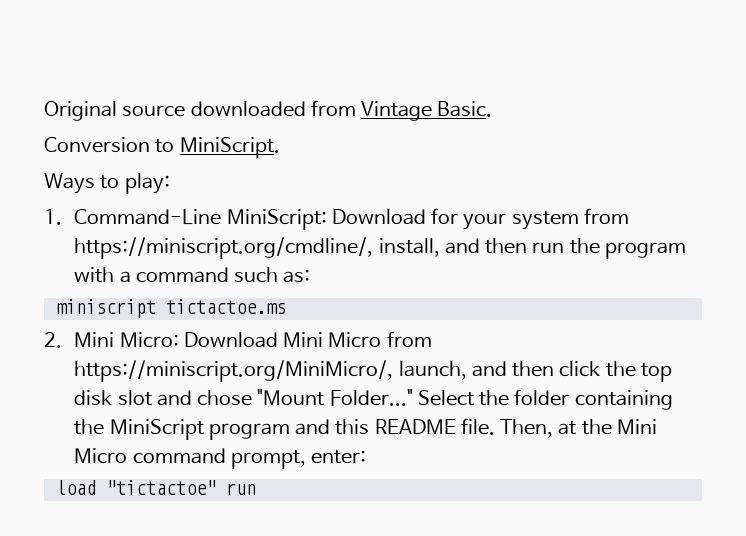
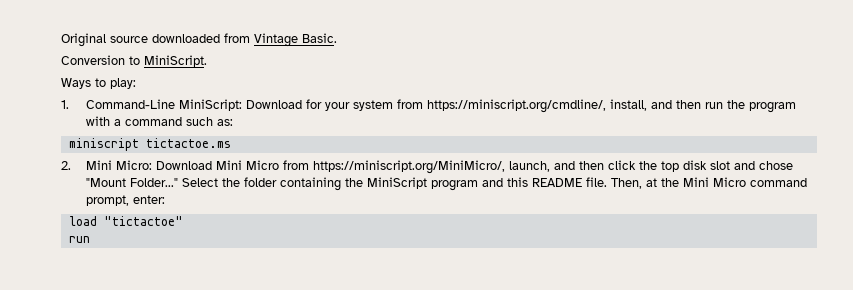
- load "tictactoe" run
+ load "tictactoe"
+ run

